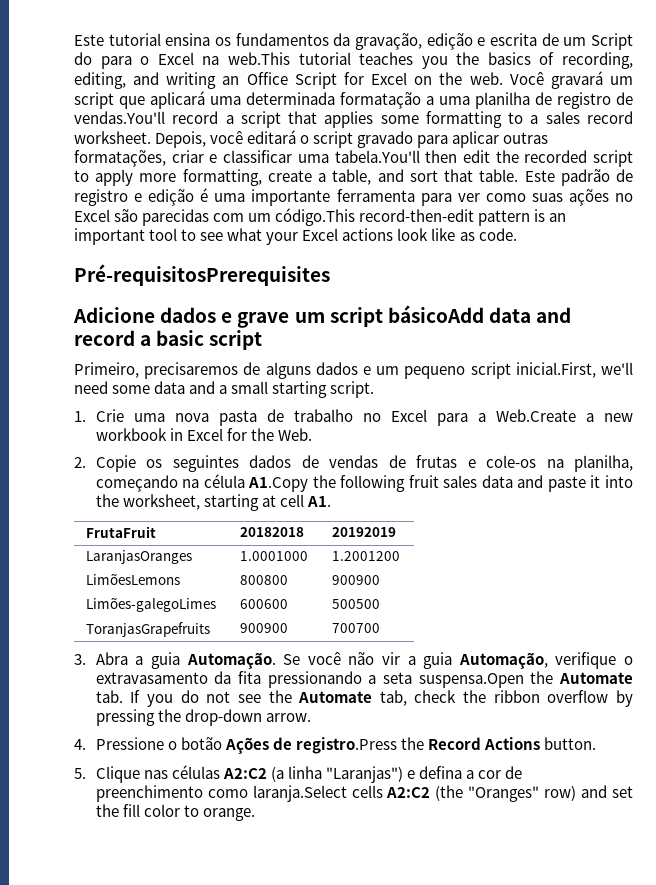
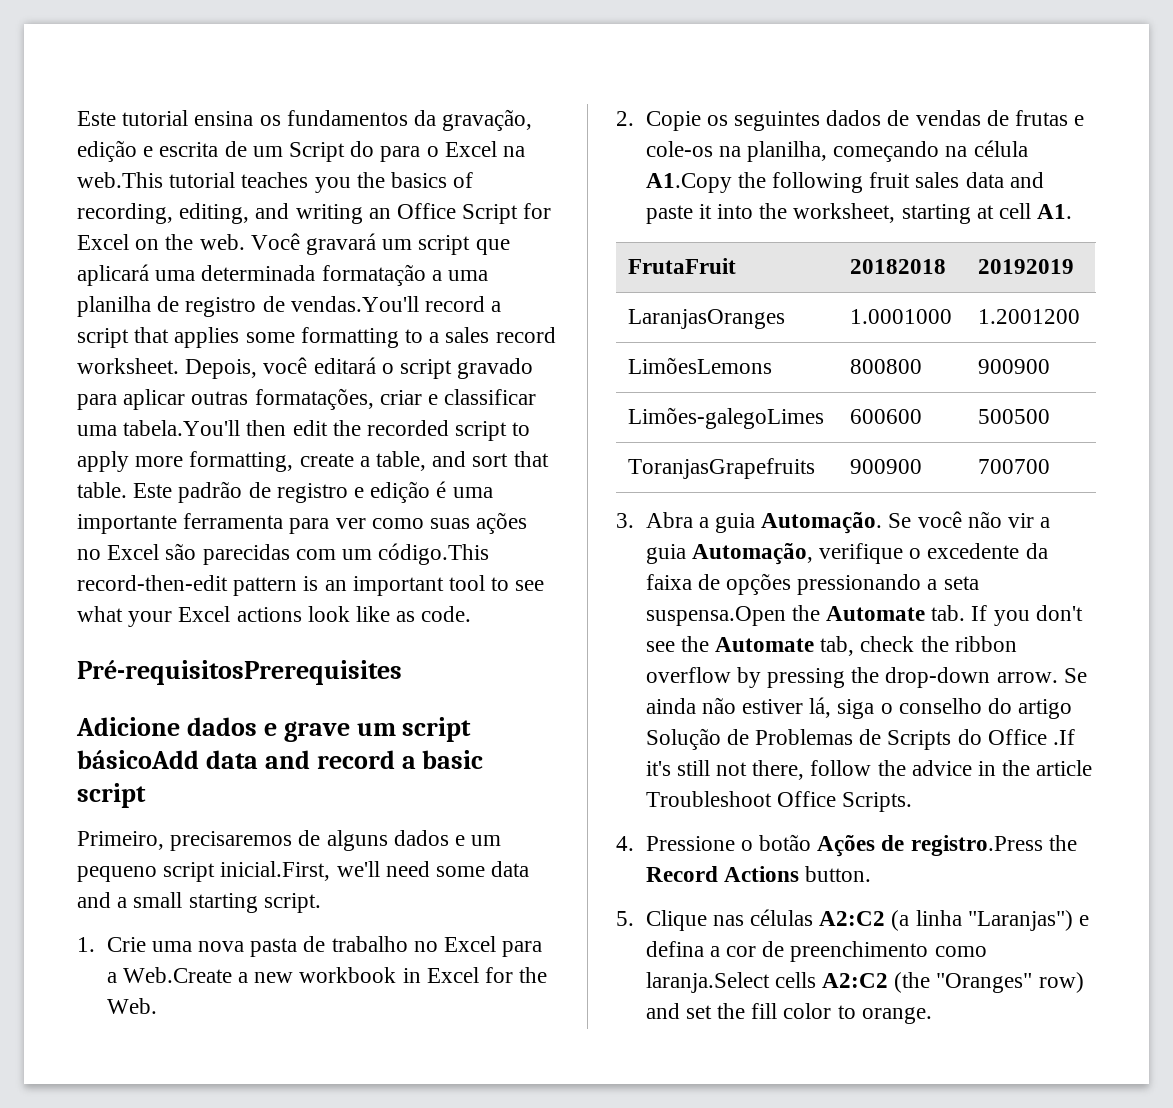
- Se você não vir a guia Automação, verifique o extravasamento da fita pressionando a seta suspensa.Open the Automate tab. If you do not see the Automate tab, check the ribbon overflow by pressing the drop-down arrow.
+ Se você não vir a guia Automação, verifique o excedente da faixa de opções pressionando a seta suspensa.Open the Automate tab. If you don't see the Automate tab, check the ribbon overflow by pressing the drop-down arrow. Se ainda não estiver lá, siga o conselho do artigo Solução de Problemas de Scripts do Office .If it's still not there, follow the advice in the article Troubleshoot Office Scripts.

